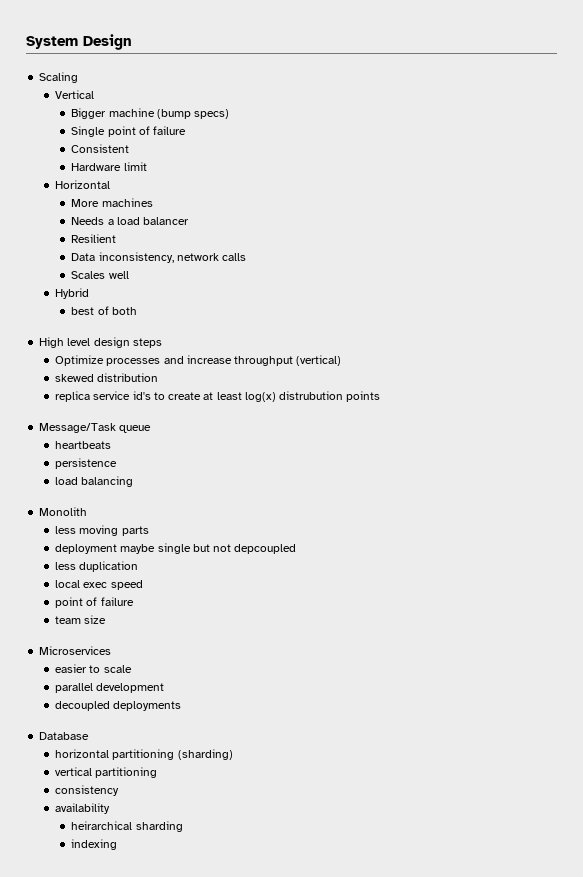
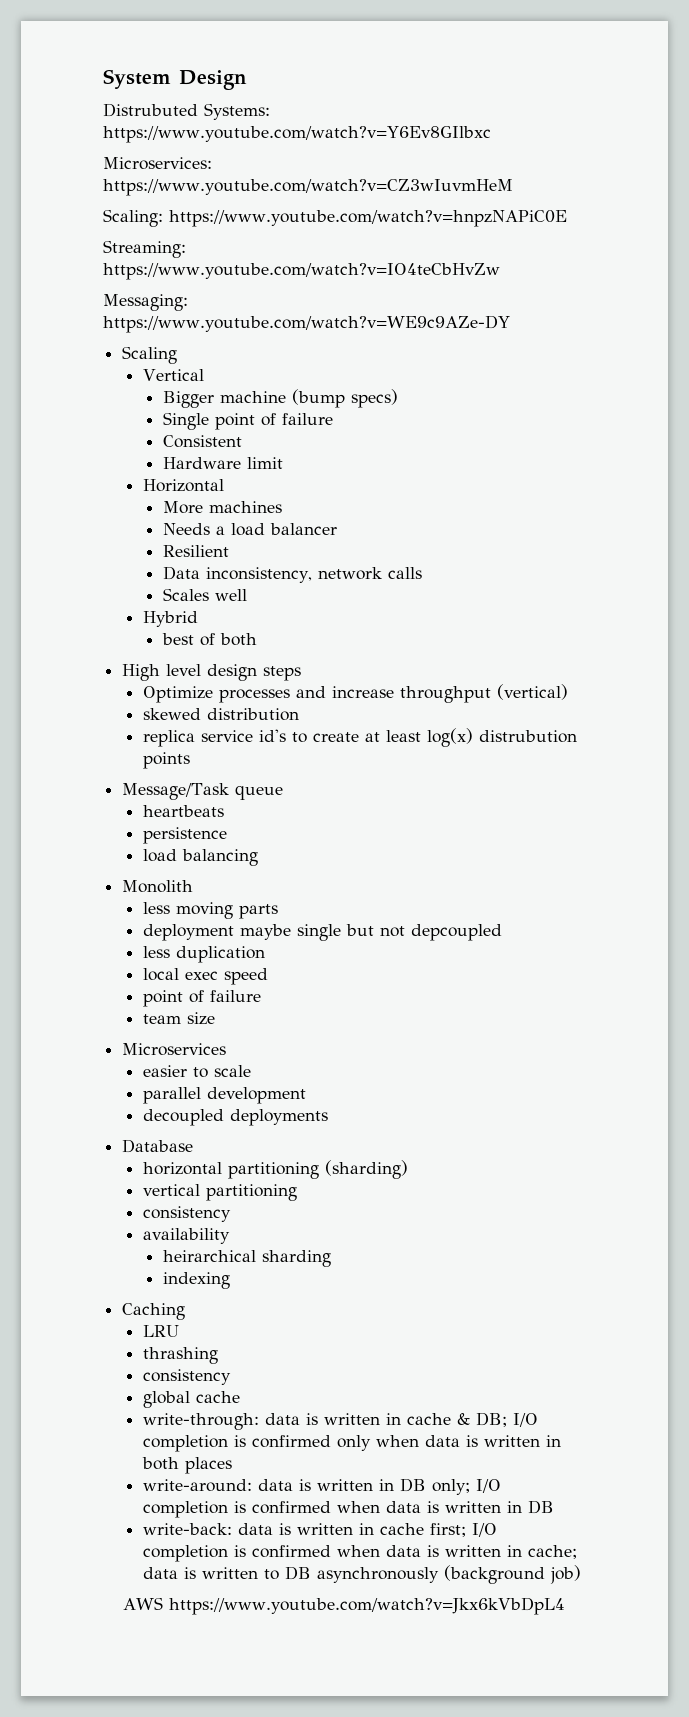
+ Distrubuted Systems: https://www.youtube.com/watch?v=Y6Ev8GIlbxc
+ Microservices: https://www.youtube.com/watch?v=CZ3wIuvmHeM
+ Scaling: https://www.youtube.com/watch?v=hnpzNAPiC0E
+ Streaming: https://www.youtube.com/watch?v=IO4teCbHvZw
+ Messaging: https://www.youtube.com/watch?v=WE9c9AZe-DY
+ Caching
+ LRU
+ thrashing
+ consistency
+ global cache
+ write-through: data is written in cache & DB; I/O completion is confirmed only when data is written in both places
+ write-around: data is written in DB only; I/O completion is confirmed when data is written in DB
+ write-back: data is written in cache first; I/O completion is confirmed when data is written in cache; data is written to DB asynchronously (background job)
+ AWS https://www.youtube.com/watch?v=Jkx6kVbDpL4

